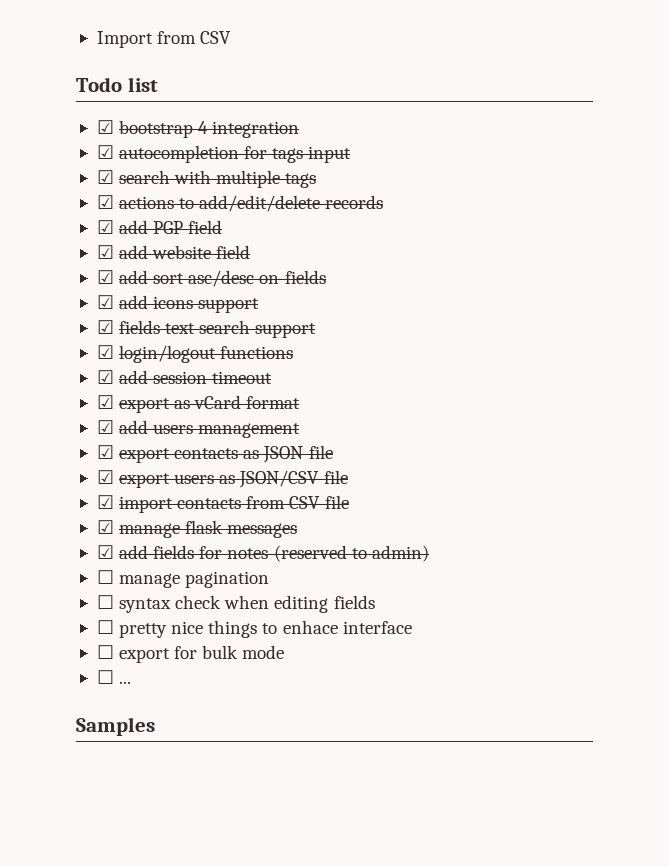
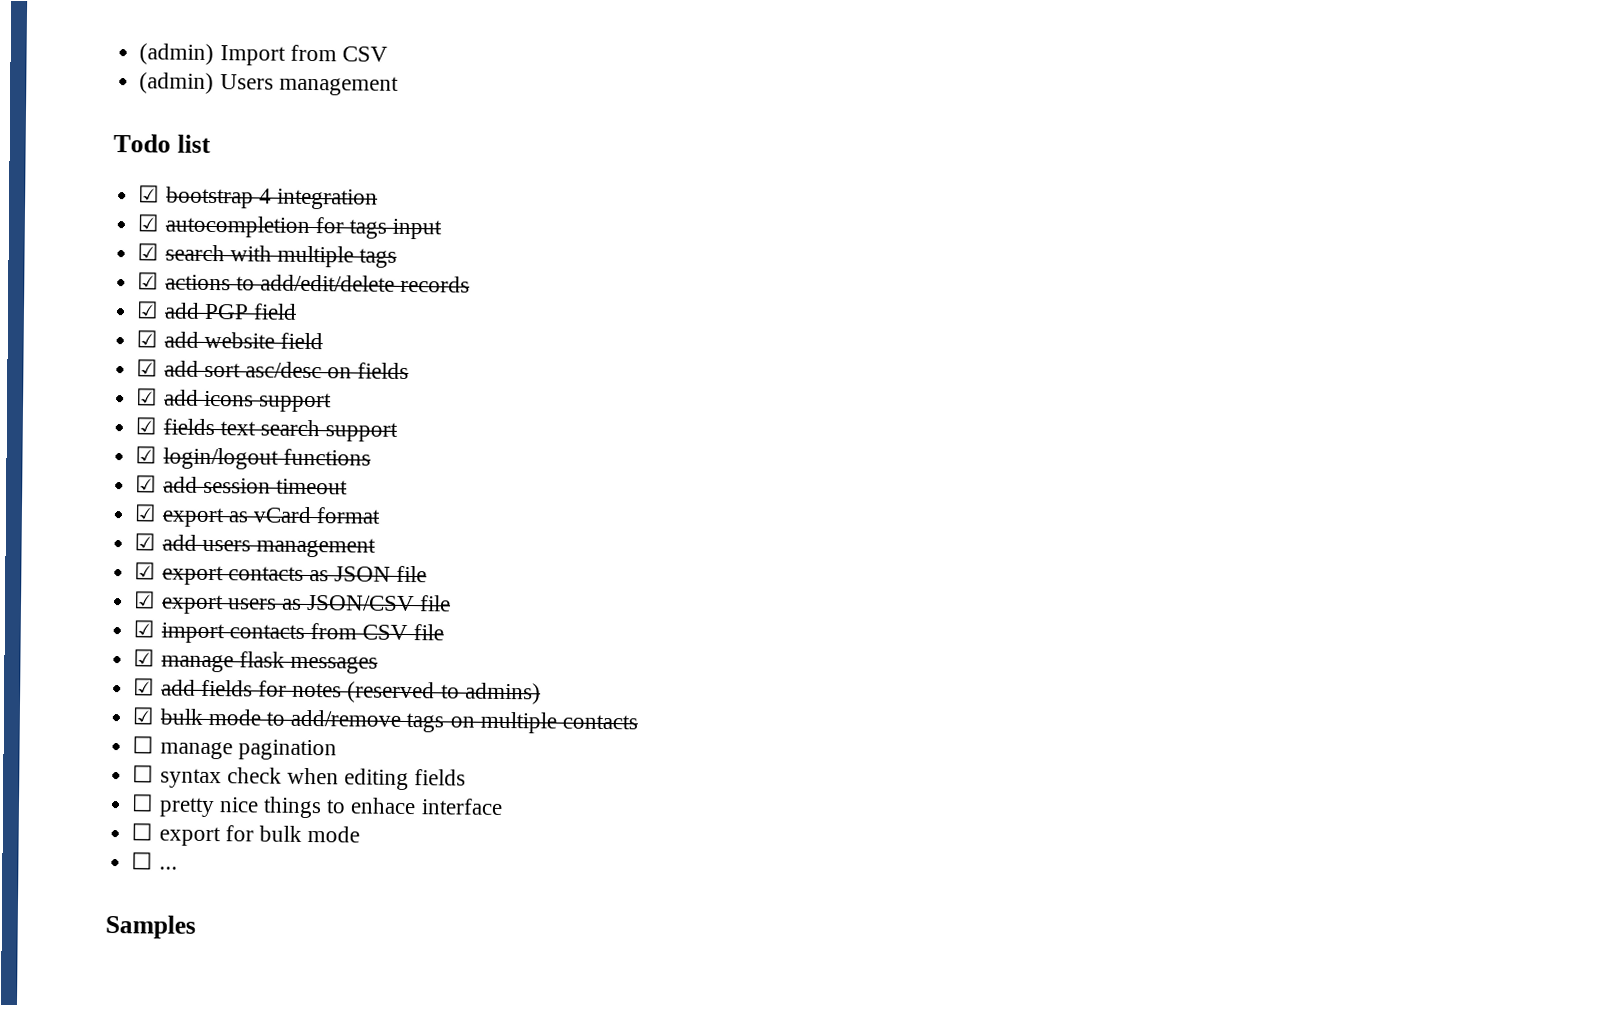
- Import from CSV
+ (admin) Import from CSV
+ (admin) Users management
- ☑ add fields for notes (reserved to admin)
+ ☑ add fields for notes (reserved to admins)
+ ☑ bulk mode to add/remove tags on multiple contacts

